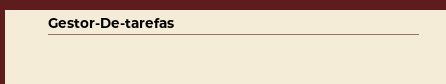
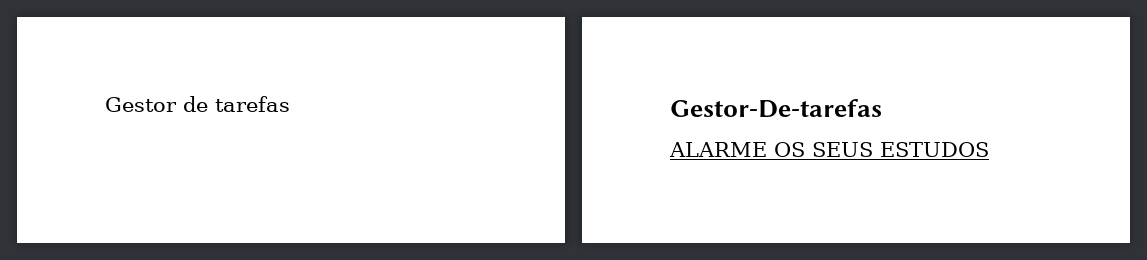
+ Gestor de tarefas
  Gestor-De-tarefas
+ ALARME OS SEUS ESTUDOS

